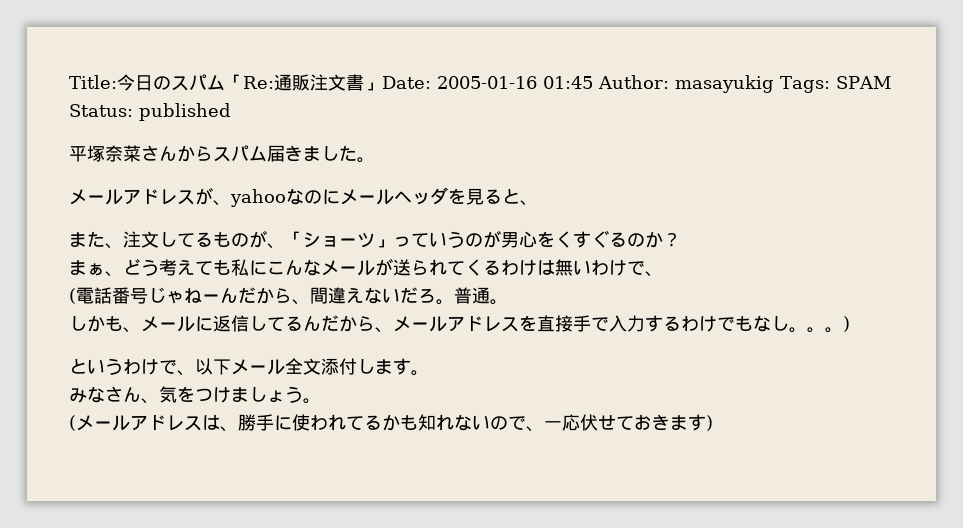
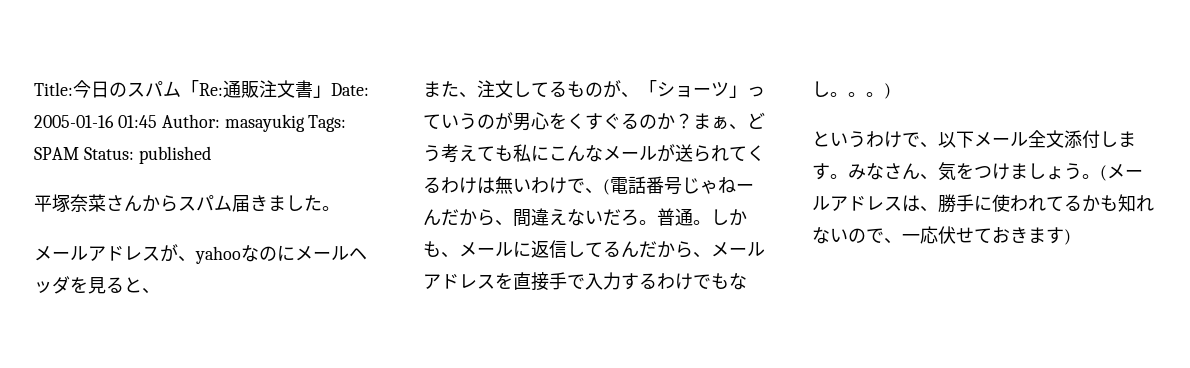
- また、注文してるものが、「ショーツ」っていうのが男心をくすぐるのか？
- まぁ、どう考えても私にこんなメールが送られてくるわけは無いわけで、
- (電話番号じゃねーんだから、間違えないだろ。
+ また、注文してるものが、「ショーツ」っていうのが男心をくすぐるのか？まぁ、どう考えても私にこんなメールが送られてくるわけは無いわけで、(電話番号じゃねーんだから、間違えないだろ。
- 普通。
- しかも、メールに返信してるんだから、メールアドレスを直接手で入力するわけでもなし。
+ 普通。しかも、メールに返信してるんだから、メールアドレスを直接手で入力するわけでもなし。
- というわけで、以下メール全文添付します。
- みなさん、気をつけましょう。
- (メールアドレスは、勝手に使われてるかも知れないので、一応伏せておきます)
+ というわけで、以下メール全文添付します。みなさん、気をつけましょう。(メールアドレスは、勝手に使われてるかも知れないので、一応伏せておきます)

